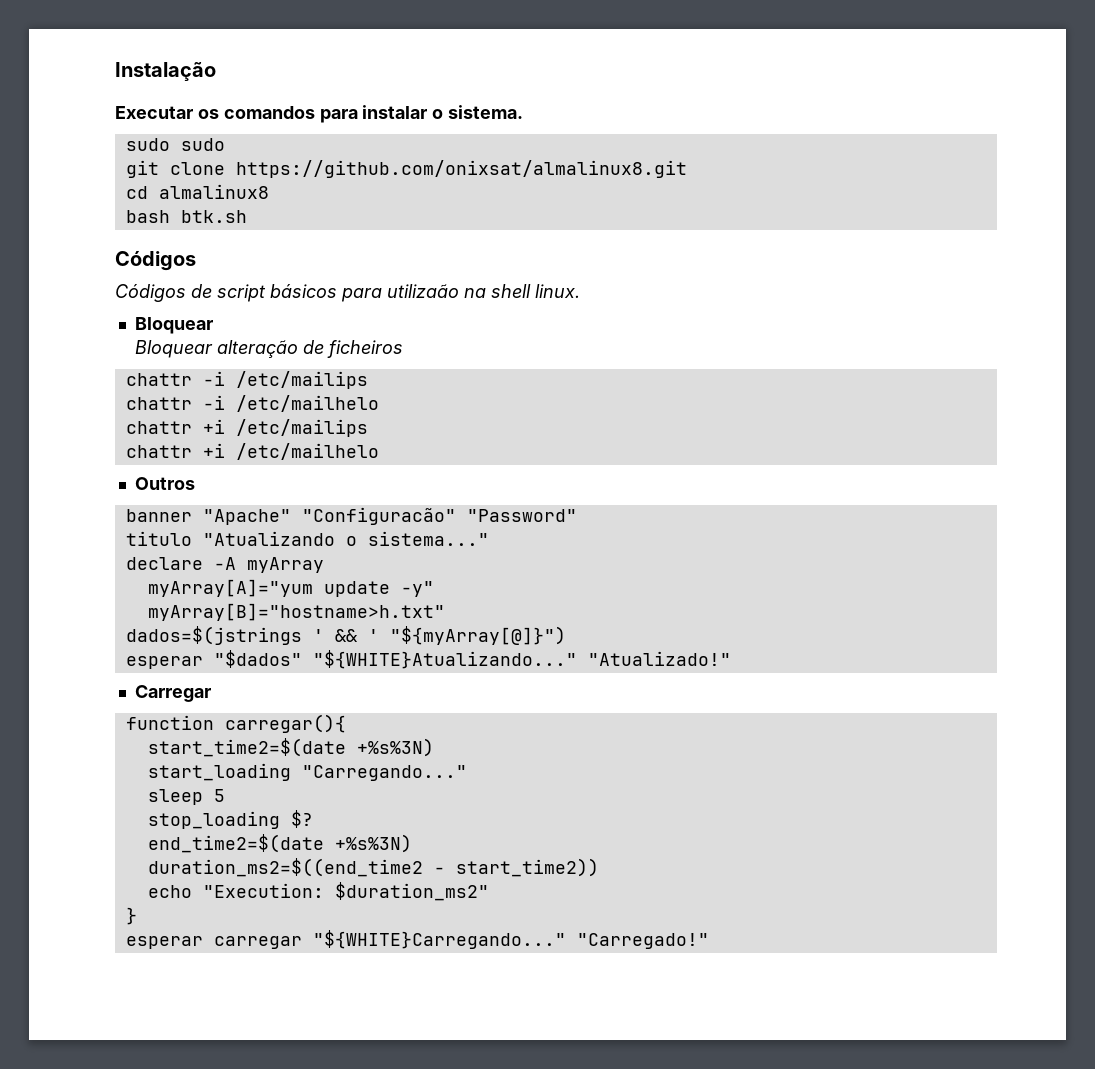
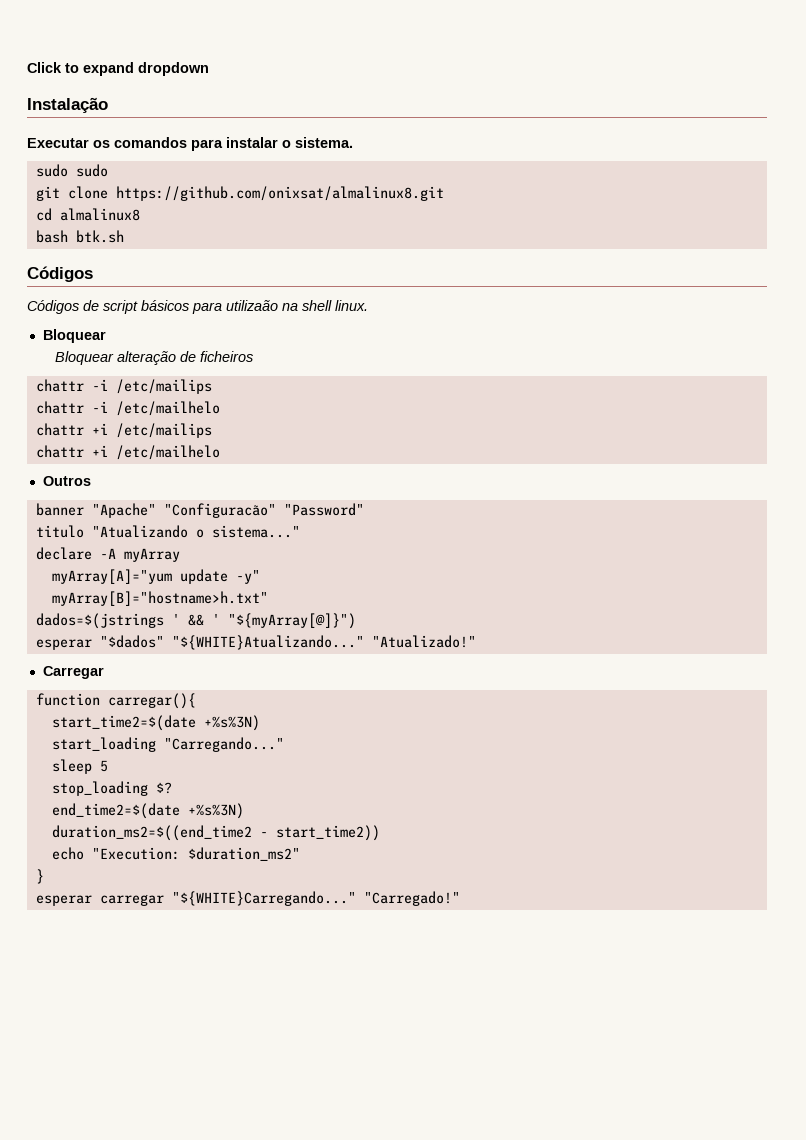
+ Click to expand dropdown

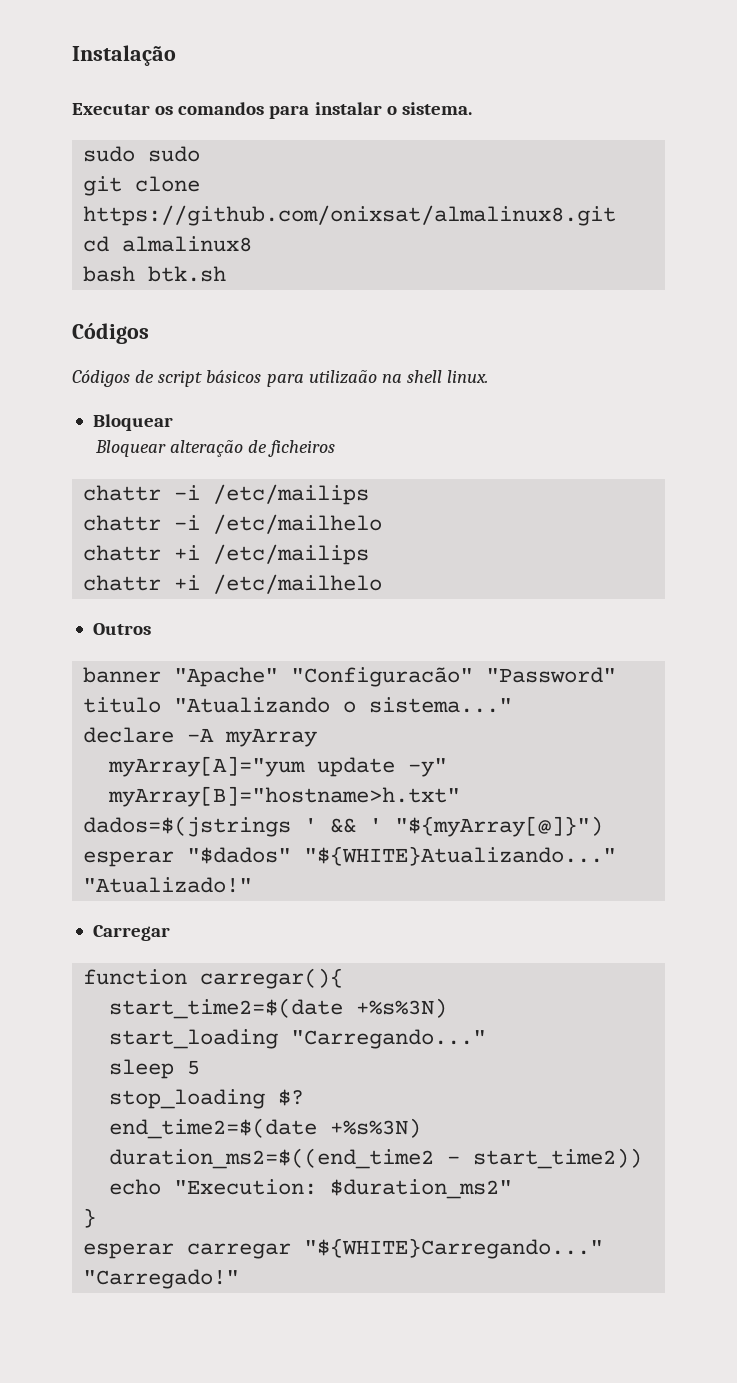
- Click to expand dropdown

